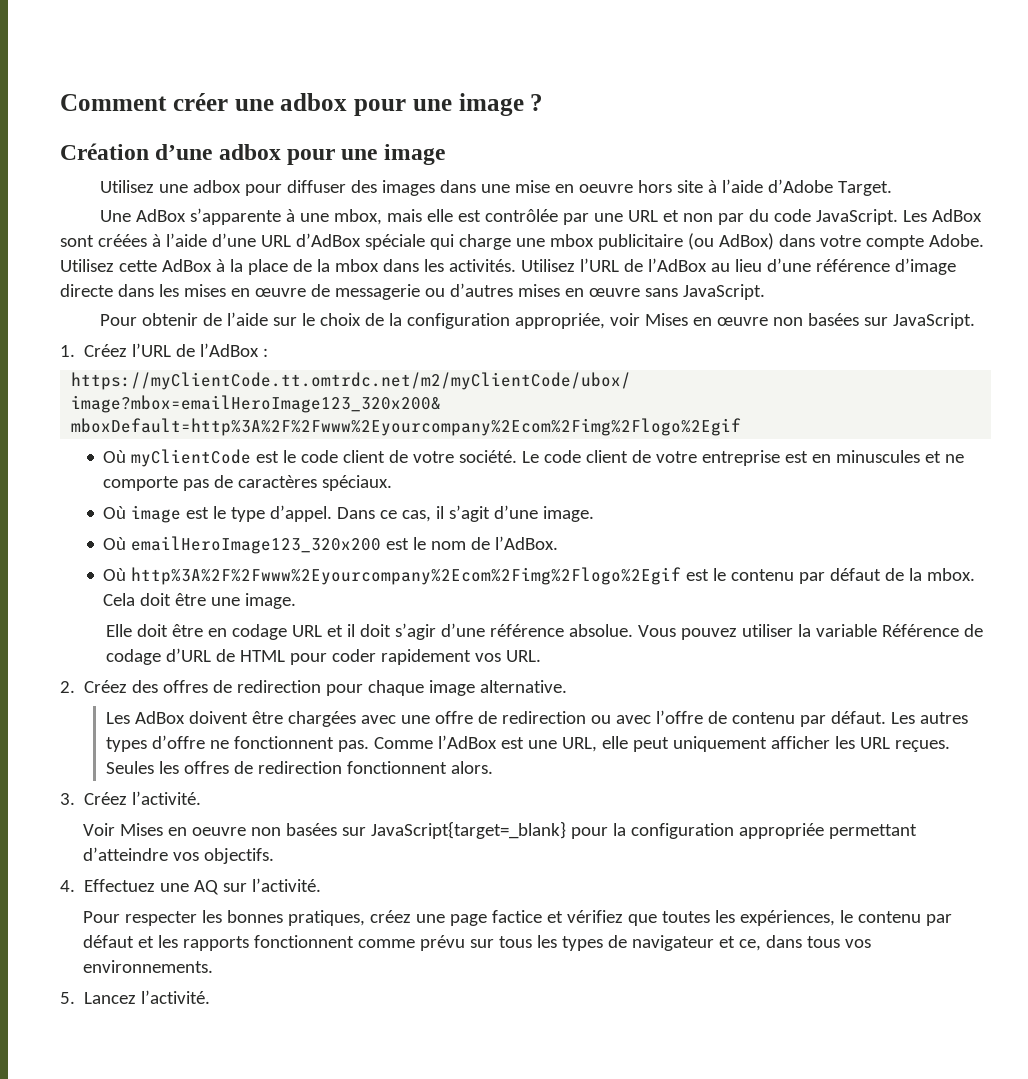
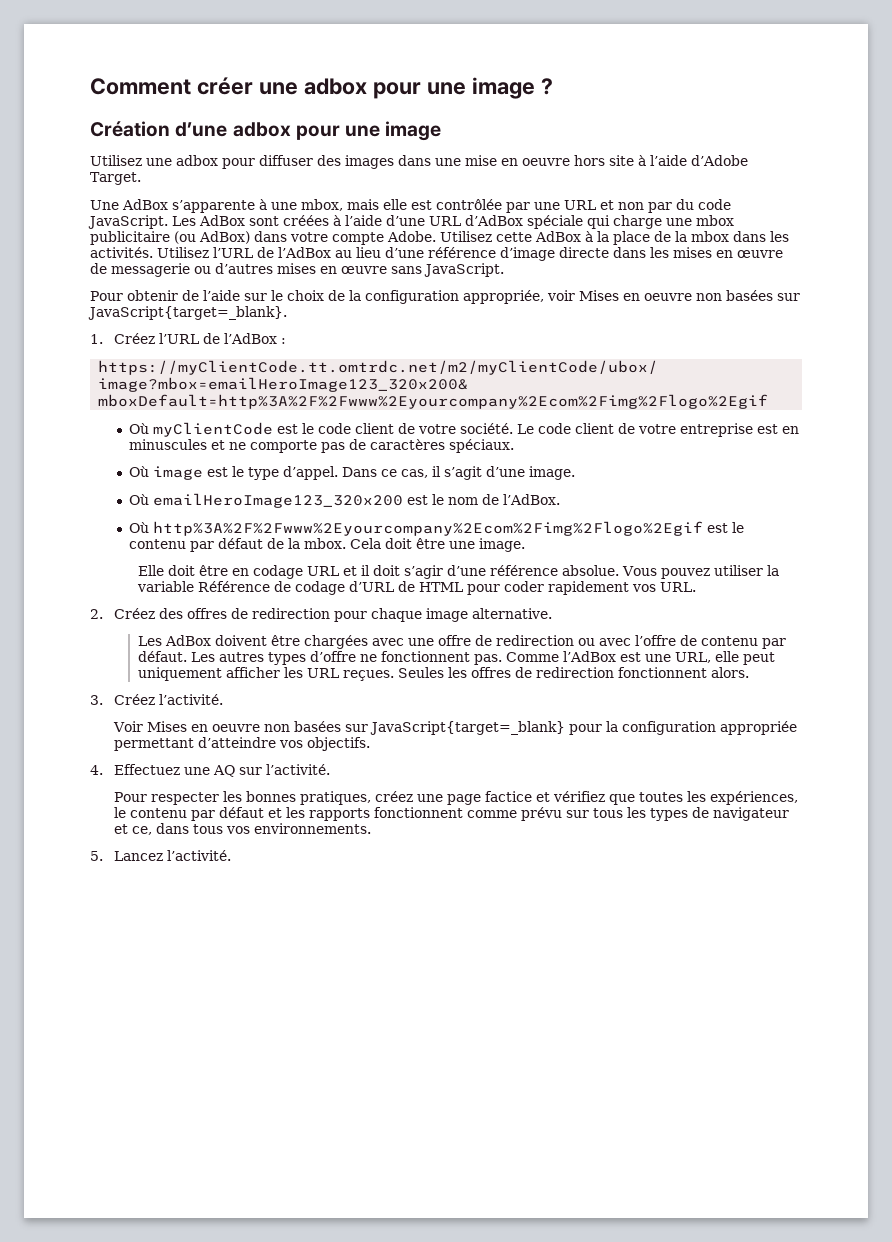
- Pour obtenir de l’aide sur le choix de la configuration appropriée, voir Mises en œuvre non basées sur JavaScript.
+ Pour obtenir de l’aide sur le choix de la configuration appropriée, voir Mises en oeuvre non basées sur JavaScript{target=_blank}.

